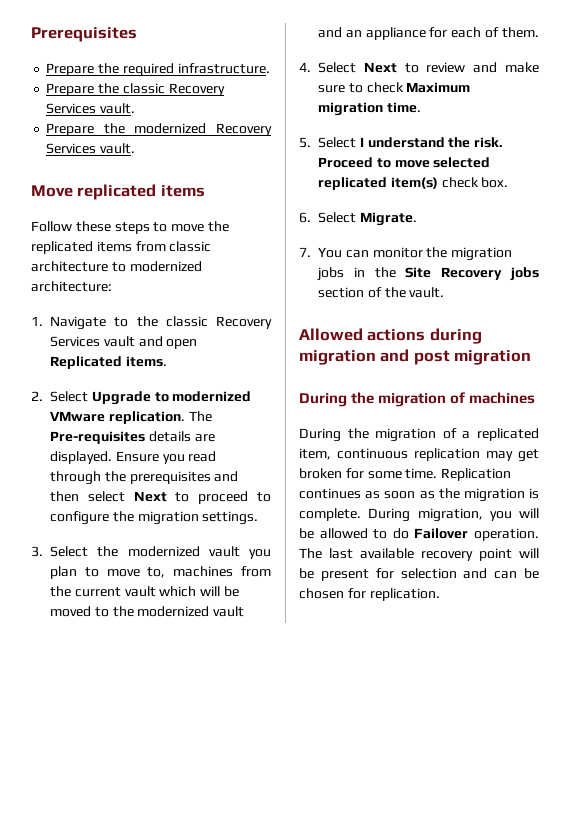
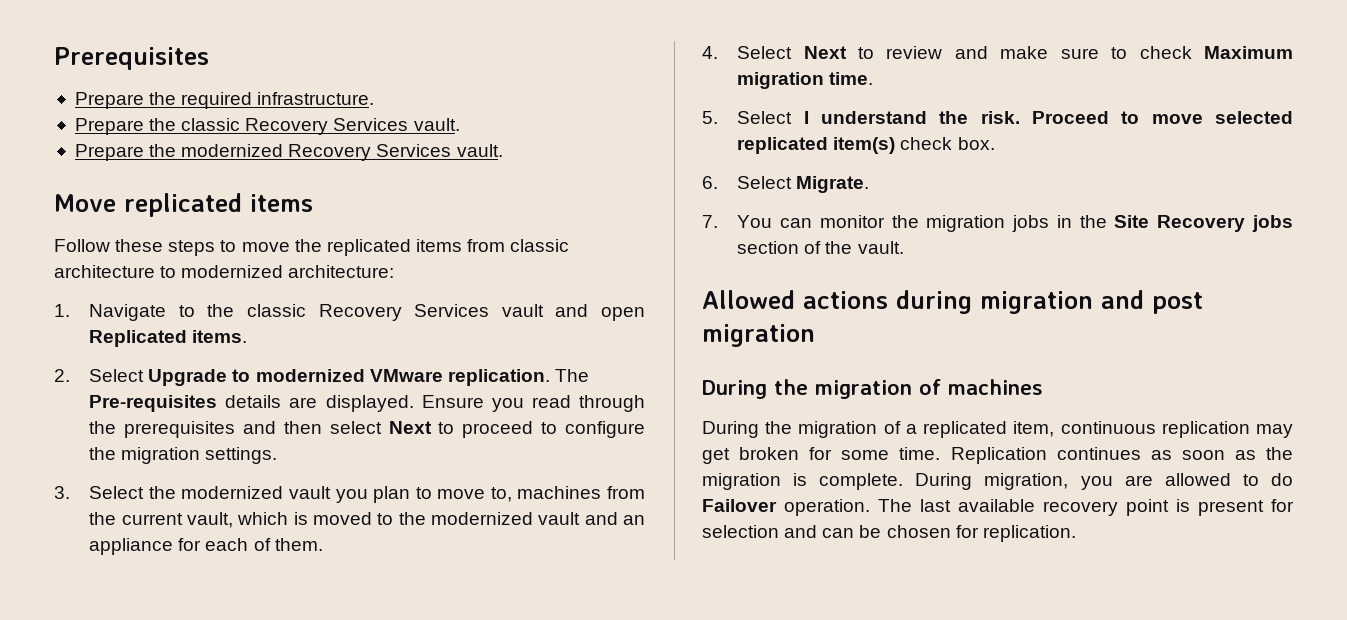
- 3. Select the modernized vault you plan to move to, machines from the current vault which will be moved to the modernized vault and an appliance for each of them.
+ 3. Select the modernized vault you plan to move to, machines from the current vault, which is moved to the modernized vault and an appliance for each of them.
- During migration, you will be allowed to do Failover operation.
+ During migration, you are allowed to do Failover operation.
- The last available recovery point will be present for selection and can be chosen for replication.
+ The last available recovery point is present for selection and can be chosen for replication.

